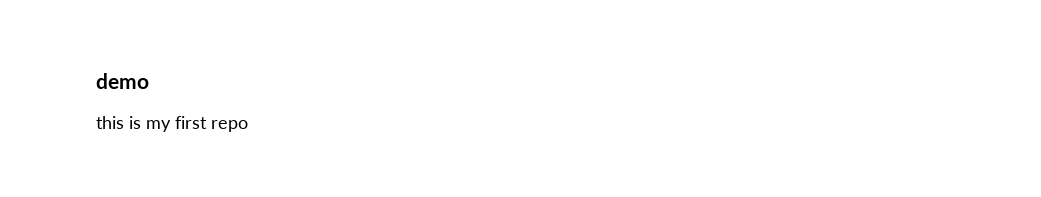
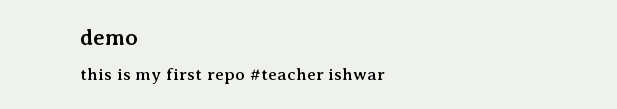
- this is my first repo
+ this is my first repo #teacher ishwar

